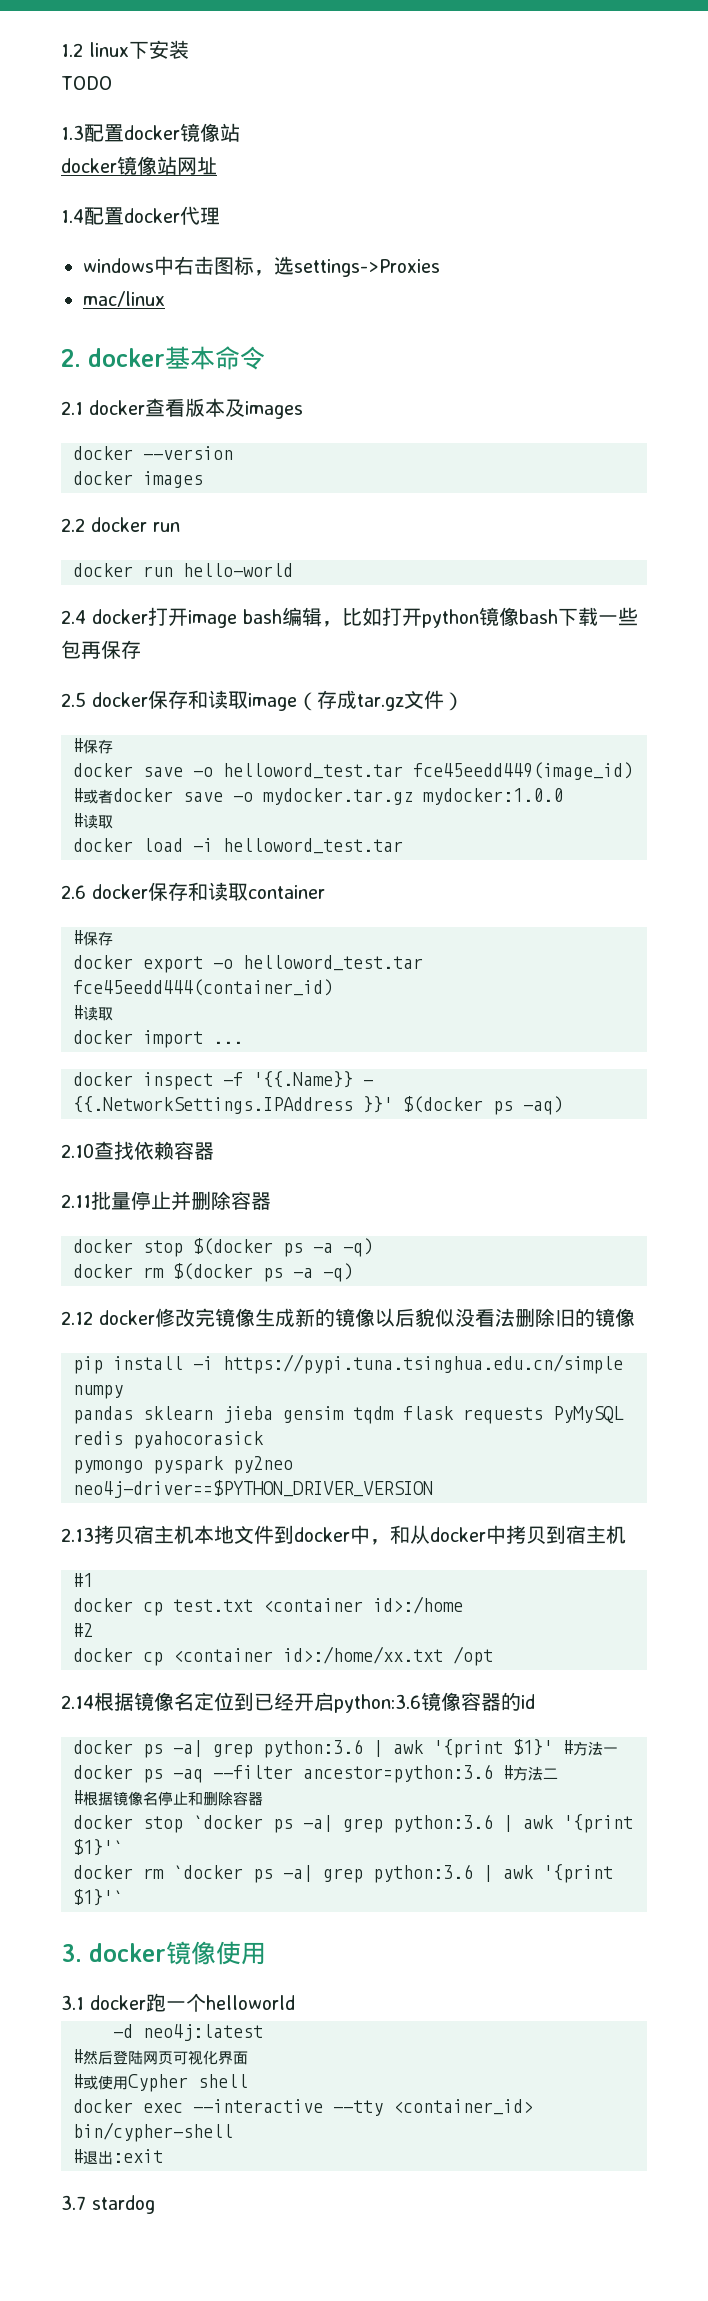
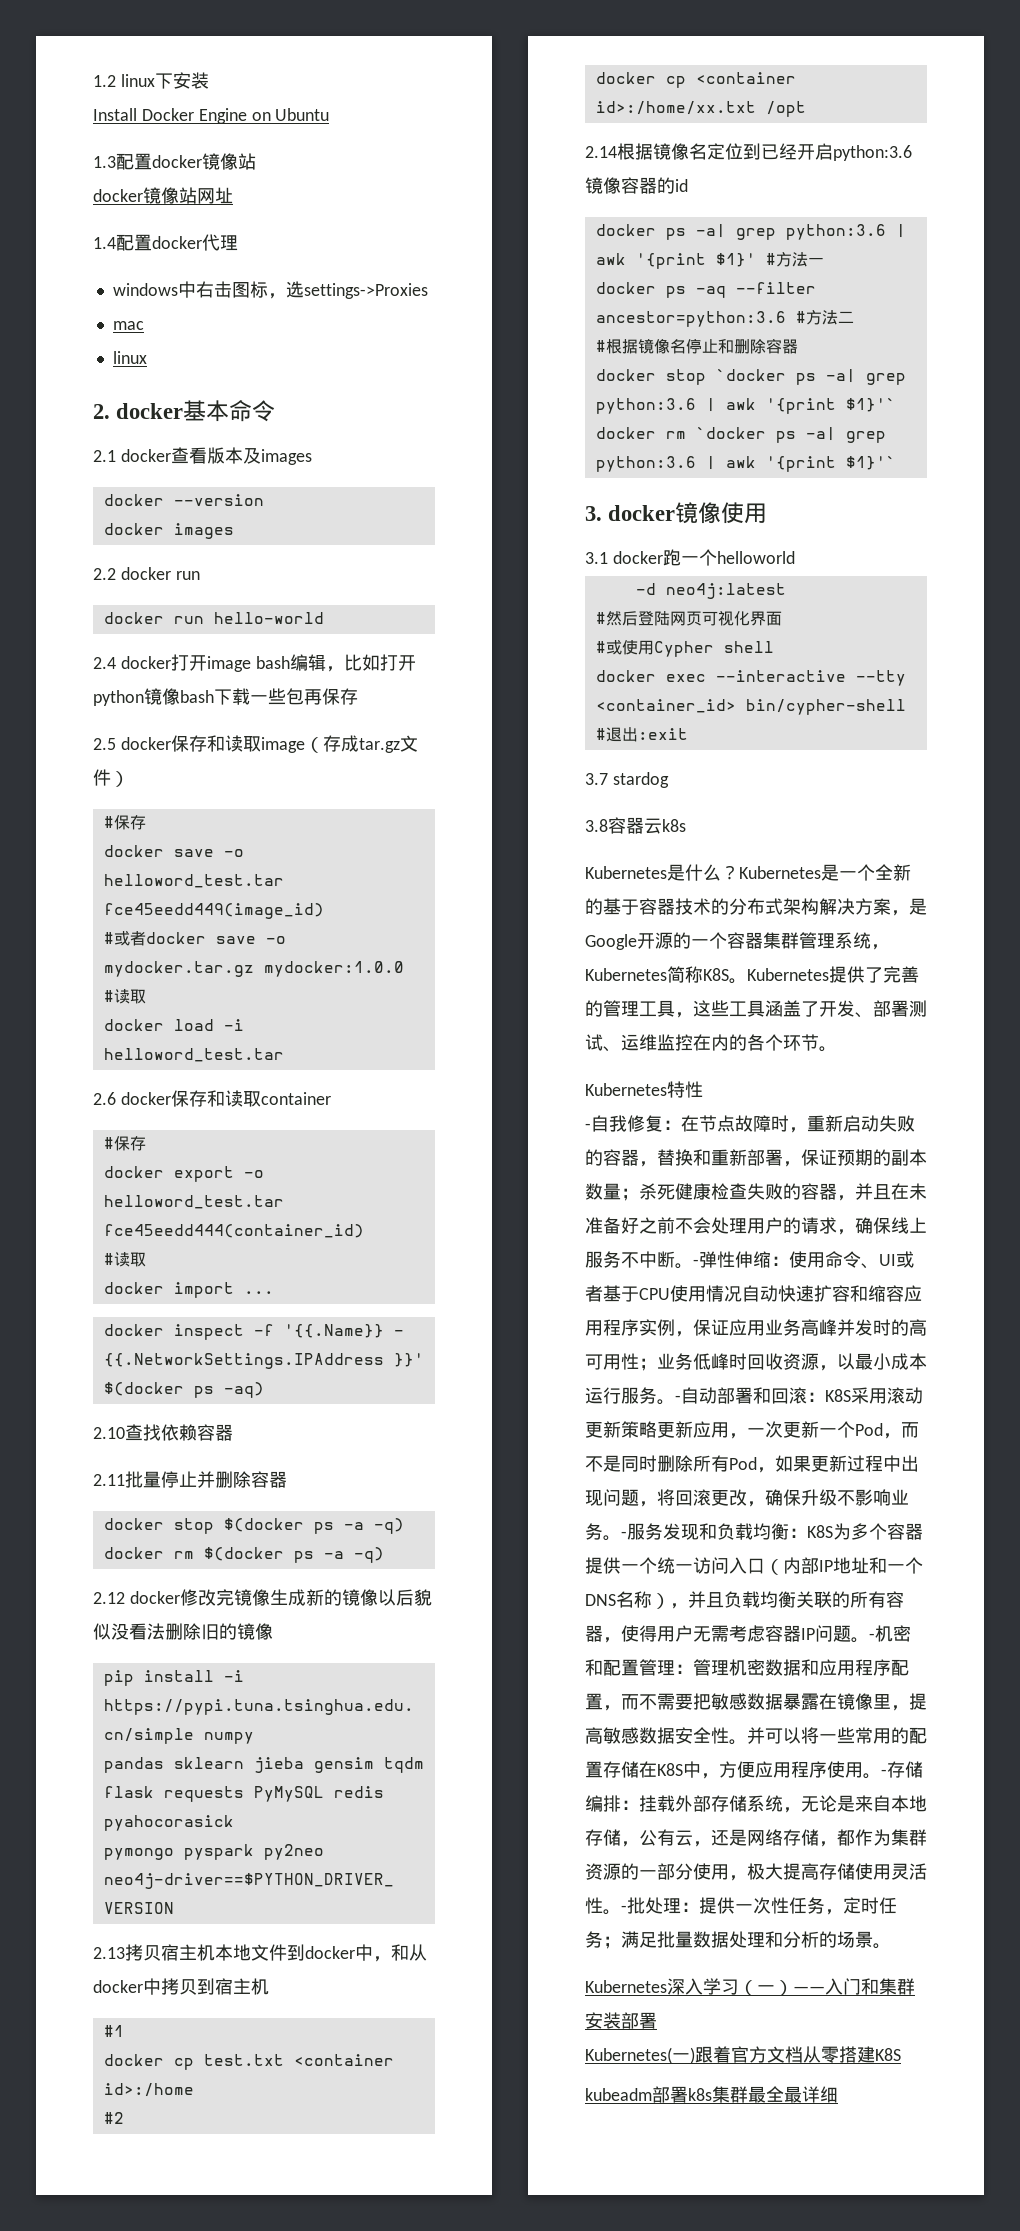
- TODO
+ Install Docker Engine on Ubuntu
- mac/linux
+ mac
+ linux
+ 3.8容器云k8s
+ Kubernetes是什么？Kubernetes是一个全新的基于容器技术的分布式架构解决方案，是Google开源的一个容器集群管理系统，Kubernetes简称K8S。Kubernetes提供了完善的管理工具，这些工具涵盖了开发、部署测试、运维监控在内的各个环节。
+ Kubernetes特性
+ -自我修复：在节点故障时，重新启动失败的容器，替换和重新部署，保证预期的副本数量；杀死健康检查失败的容器，并且在未准备好之前不会处理用户的请求，确保线上服务不中断。-弹性伸缩：使用命令、UI或者基于CPU使用情况自动快速扩容和缩容应用程序实例，保证应用业务高峰并发时的高可用性；业务低峰时回收资源，以最小成本运行服务。-自动部署和回滚：K8S采用滚动更新策略更新应用，一次更新一个Pod，而不是同时删除所有Pod，如果更新过程中出现问题，将回滚更改，确保升级不影响业务。-服务发现和负载均衡：K8S为多个容器提供一个统一访问入口（内部IP地址和一个DNS名称），并且负载均衡关联的所有容器，使得用户无需考虑容器IP问题。-机密和配置管理：管理机密数据和应用程序配置，而不需要把敏感数据暴露在镜像里，提高敏感数据安全性。并可以将一些常用的配置存储在K8S中，方便应用程序使用。-存储编排：挂载外部存储系统，无论是来自本地存储，公有云，还是网络存储，都作为集群资源的一部分使用，极大提高存储使用灵活性。-批处理：提供一次性任务，定时任务；满足批量数据处理和分析的场景。
+ Kubernetes深入学习（一）——入门和集群安装部署
+ Kubernetes(一)跟着官方文档从零搭建K8S
+ kubeadm部署k8s集群最全最详细

